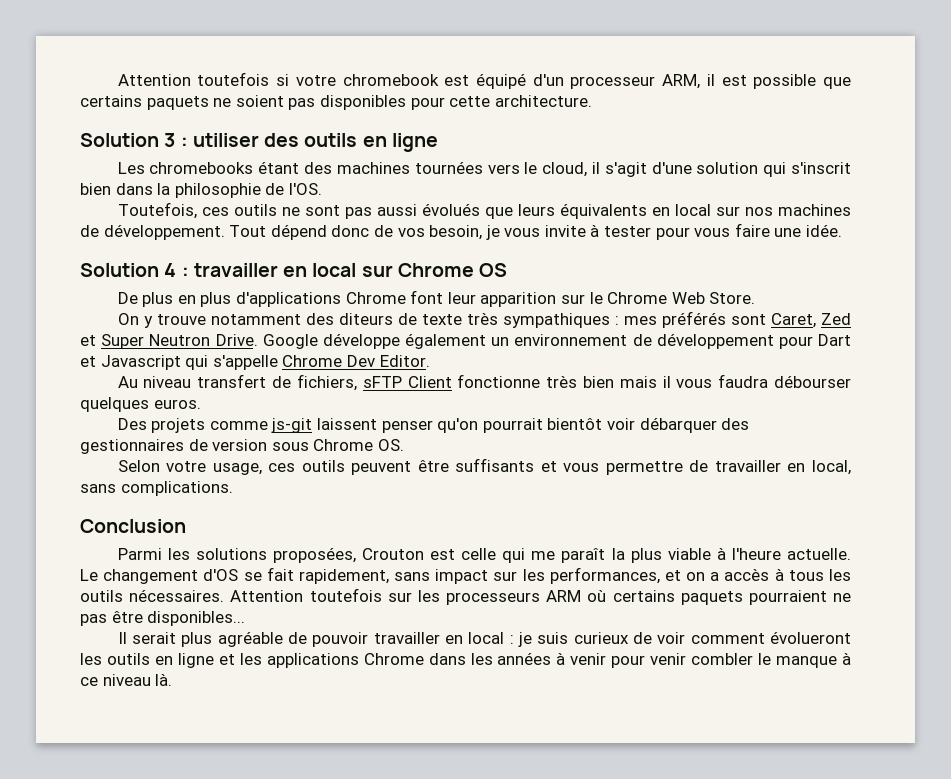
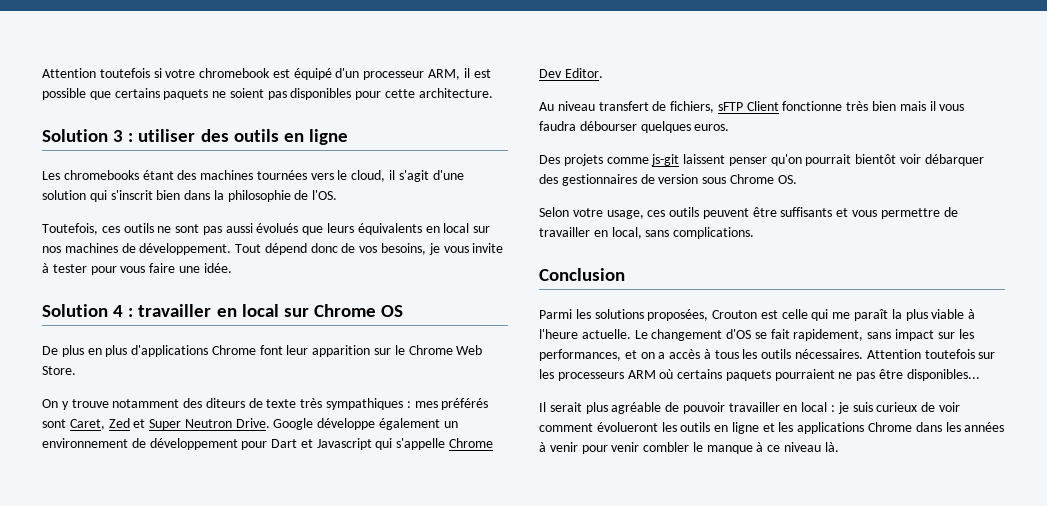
- Tout dépend donc de vos besoin, je vous invite à tester pour vous faire une idée.
+ Tout dépend donc de vos besoins, je vous invite à tester pour vous faire une idée.

